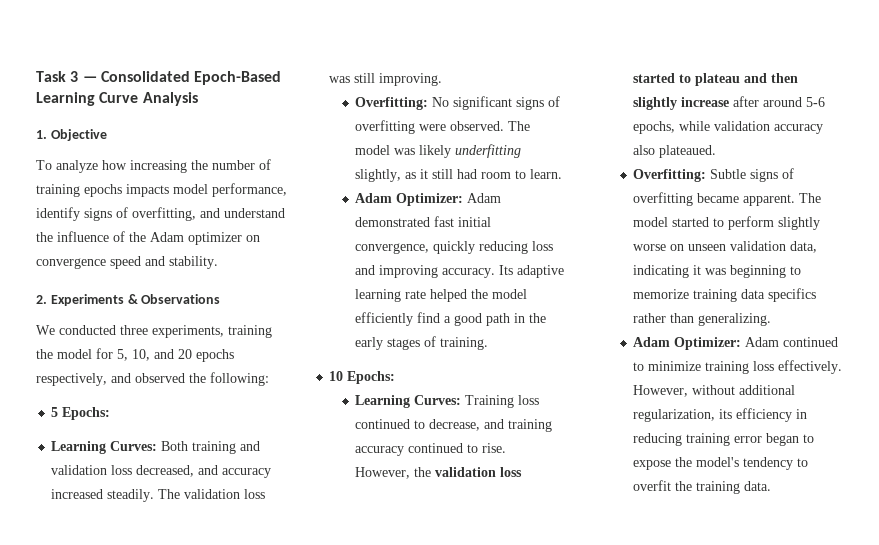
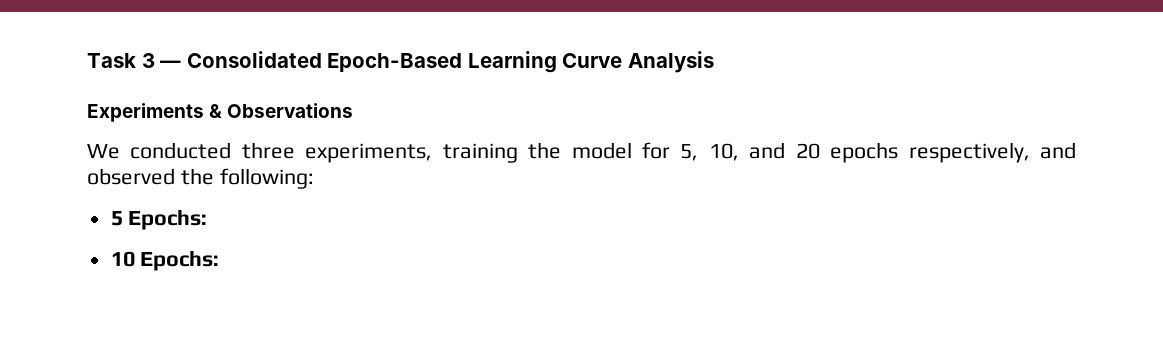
- 1. Objective
- To analyze how increasing the number of training epochs impacts model performance, identify signs of overfitting, and understand the influence of the Adam optimizer on convergence speed and stability.
- 2. Experiments & Observations
+ Experiments & Observations
- Learning Curves: Both training and validation loss decreased, and accuracy increased steadily. The validation loss was still improving.
- Overfitting: No significant signs of overfitting were observed. The model was likely underfitting slightly, as it still had room to learn.
- Adam Optimizer: Adam demonstrated fast initial convergence, quickly reducing loss and improving accuracy. Its adaptive learning rate helped the model efficiently find a good path in the early stages of training.
  10 Epochs:
- Learning Curves: Training loss continued to decrease, and training accuracy continued to rise. However, the validation loss started to plateau and then slightly increase after around 5-6 epochs, while validation accuracy also plateaued.
- Overfitting: Subtle signs of overfitting became apparent. The model started to perform slightly worse on unseen validation data, indicating it was beginning to memorize training data specifics rather than generalizing.
- Adam Optimizer: Adam continued to minimize training loss effectively. However, without additional regularization, its efficiency in reducing training error began to expose the model's tendency to overfit the training data.

